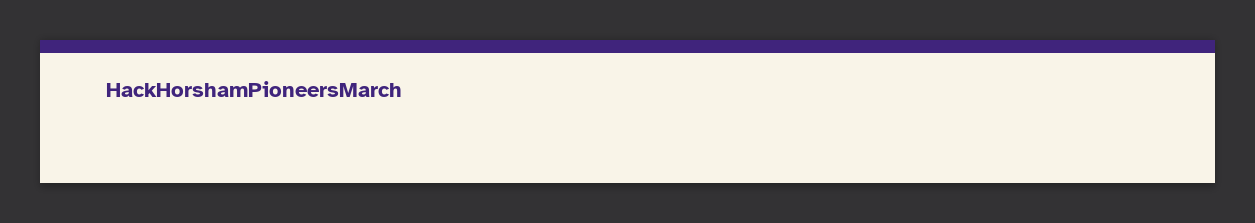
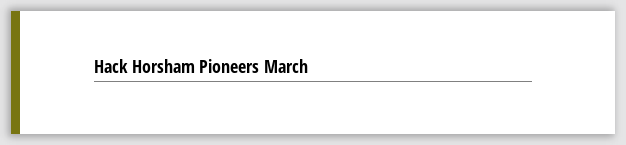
- HackHorshamPioneersMarch
+ Hack Horsham Pioneers March

